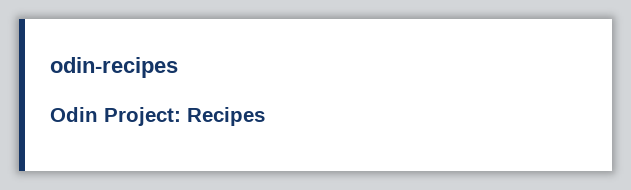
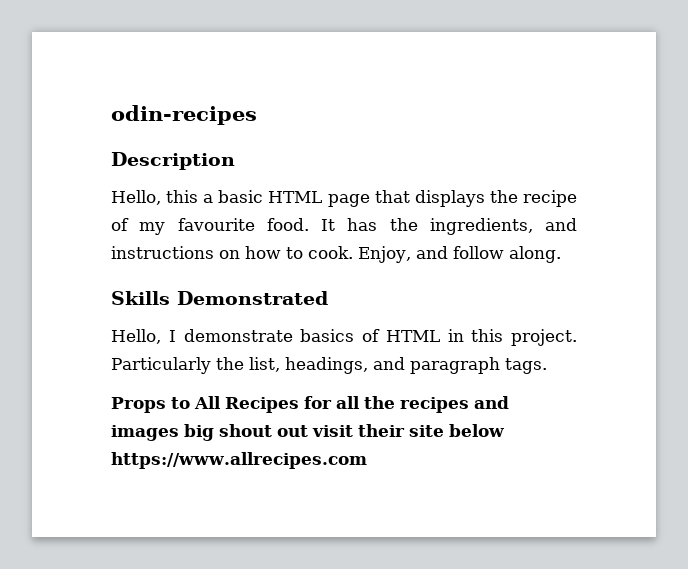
- Odin Project: Recipes
+ Description
+ Hello, this a basic HTML page that displays the recipe of my favourite food. It has the ingredients, and instructions on how to cook. Enjoy, and follow along.
+ Skills Demonstrated
+ Hello, I demonstrate basics of HTML in this project. Particularly the list, headings, and paragraph tags.
+ Props to All Recipes for all the recipes and images big shout out visit their site below https://www.allrecipes.com

